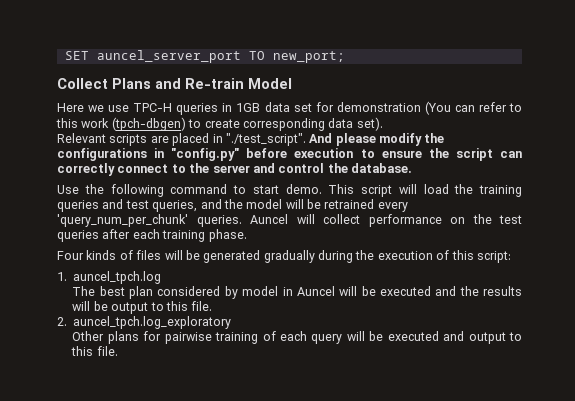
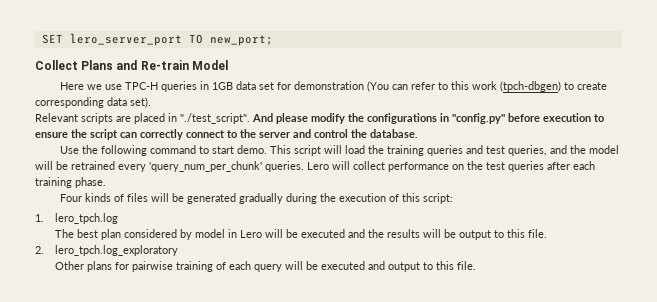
- SET auncel_server_port TO new_port;
+ SET lero_server_port TO new_port;
- Auncel will collect performance on the test queries after each training phase.
+ Lero will collect performance on the test queries after each training phase.
- 1. auncel_tpch.log
+ 1. lero_tpch.log
- The best plan considered by model in Auncel will be executed and the results will be output to this file.
+ The best plan considered by model in Lero will be executed and the results will be output to this file.
- 2. auncel_tpch.log_exploratory
+ 2. lero_tpch.log_exploratory

